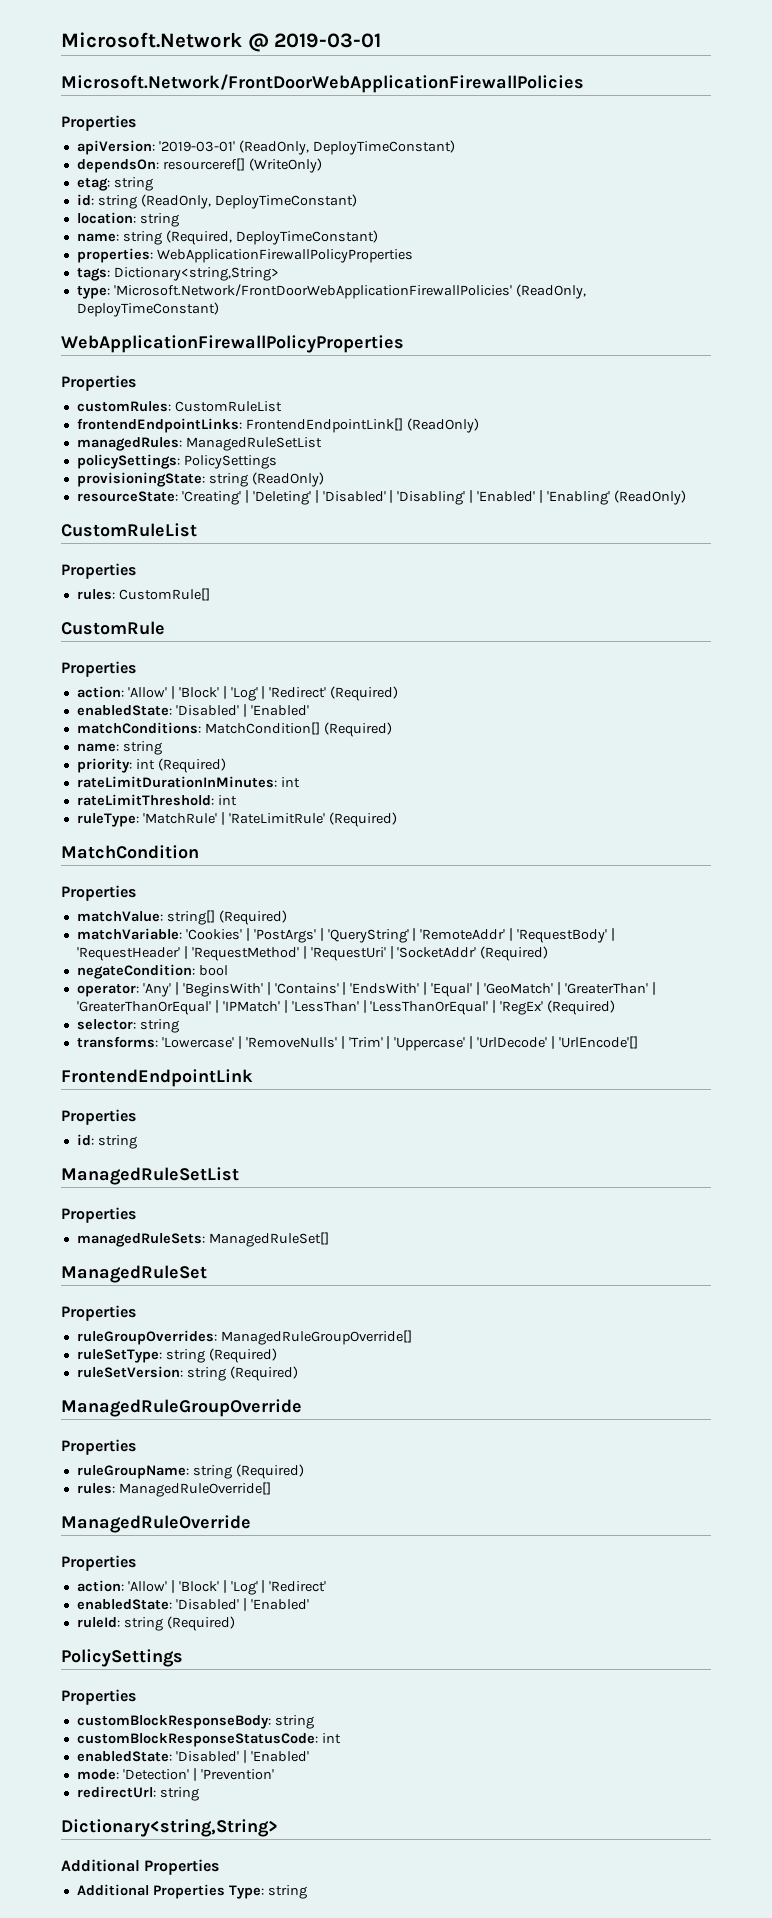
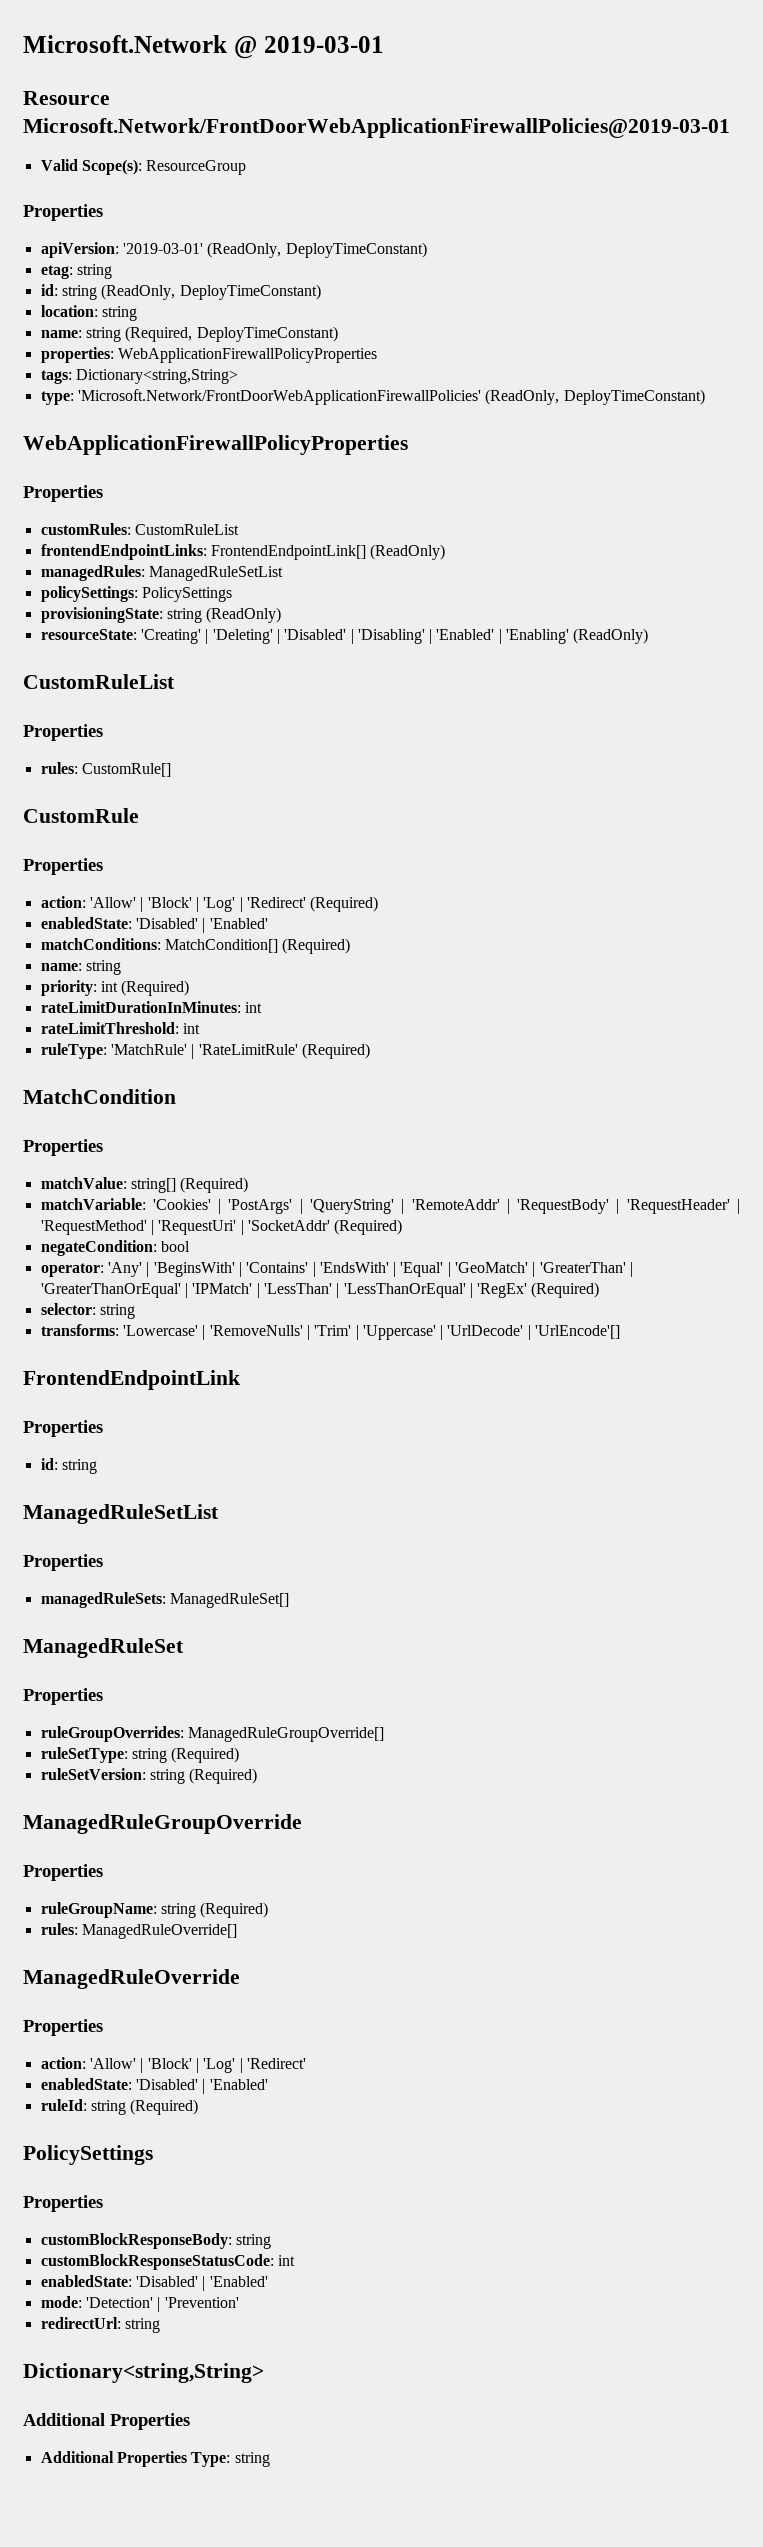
- Microsoft.Network/FrontDoorWebApplicationFirewallPolicies
+ Resource Microsoft.Network/FrontDoorWebApplicationFirewallPolicies@2019-03-01
+ Valid Scope(s): ResourceGroup
- dependsOn: resourceref[] (WriteOnly)

